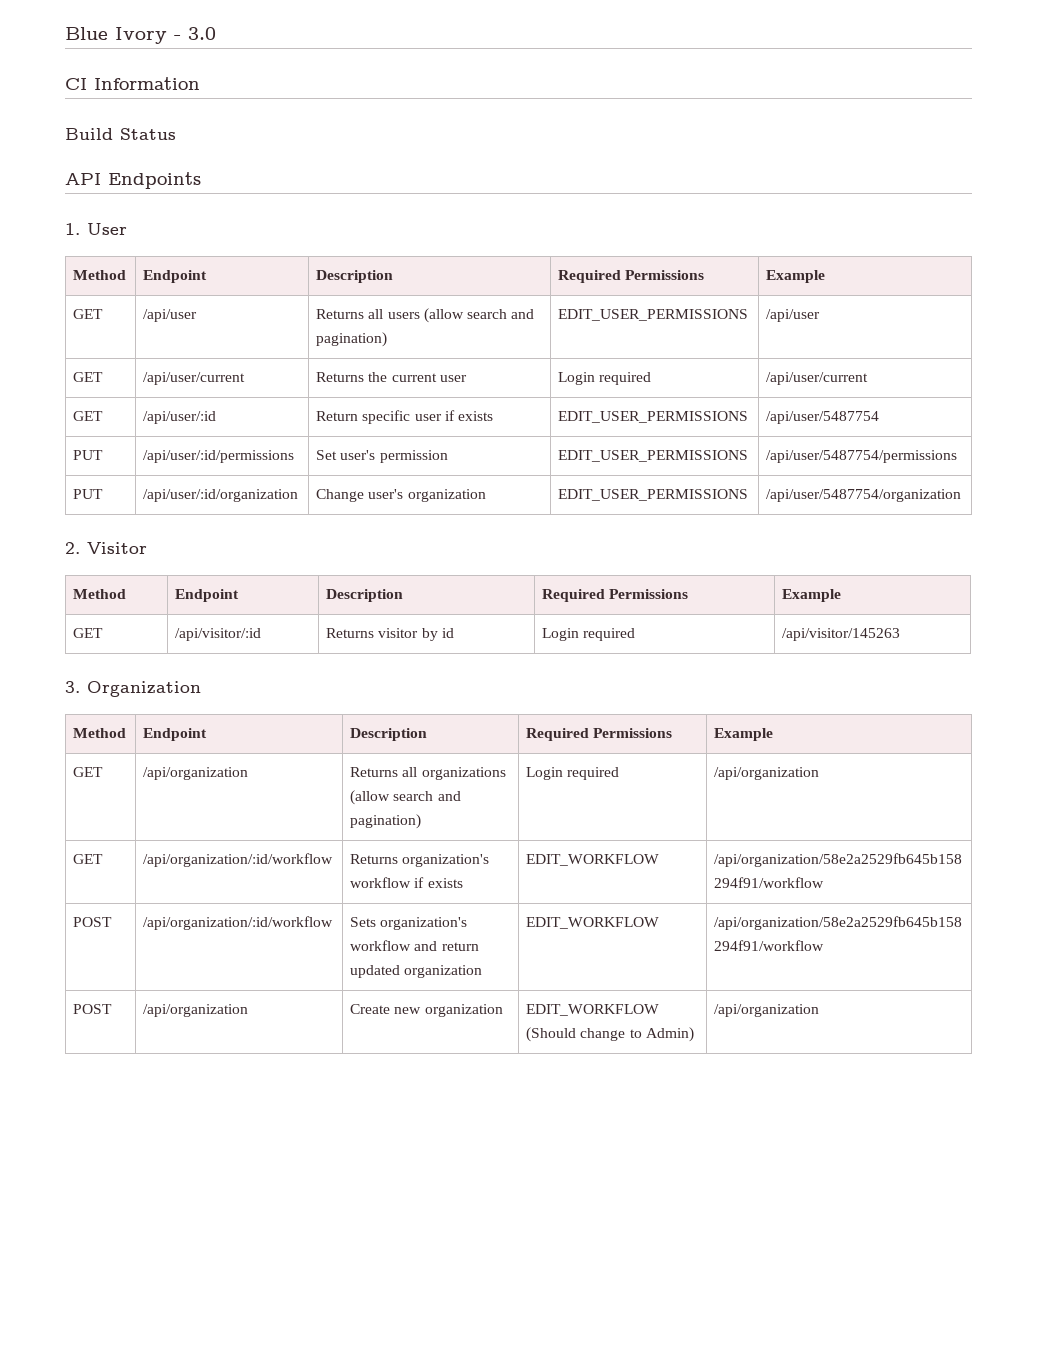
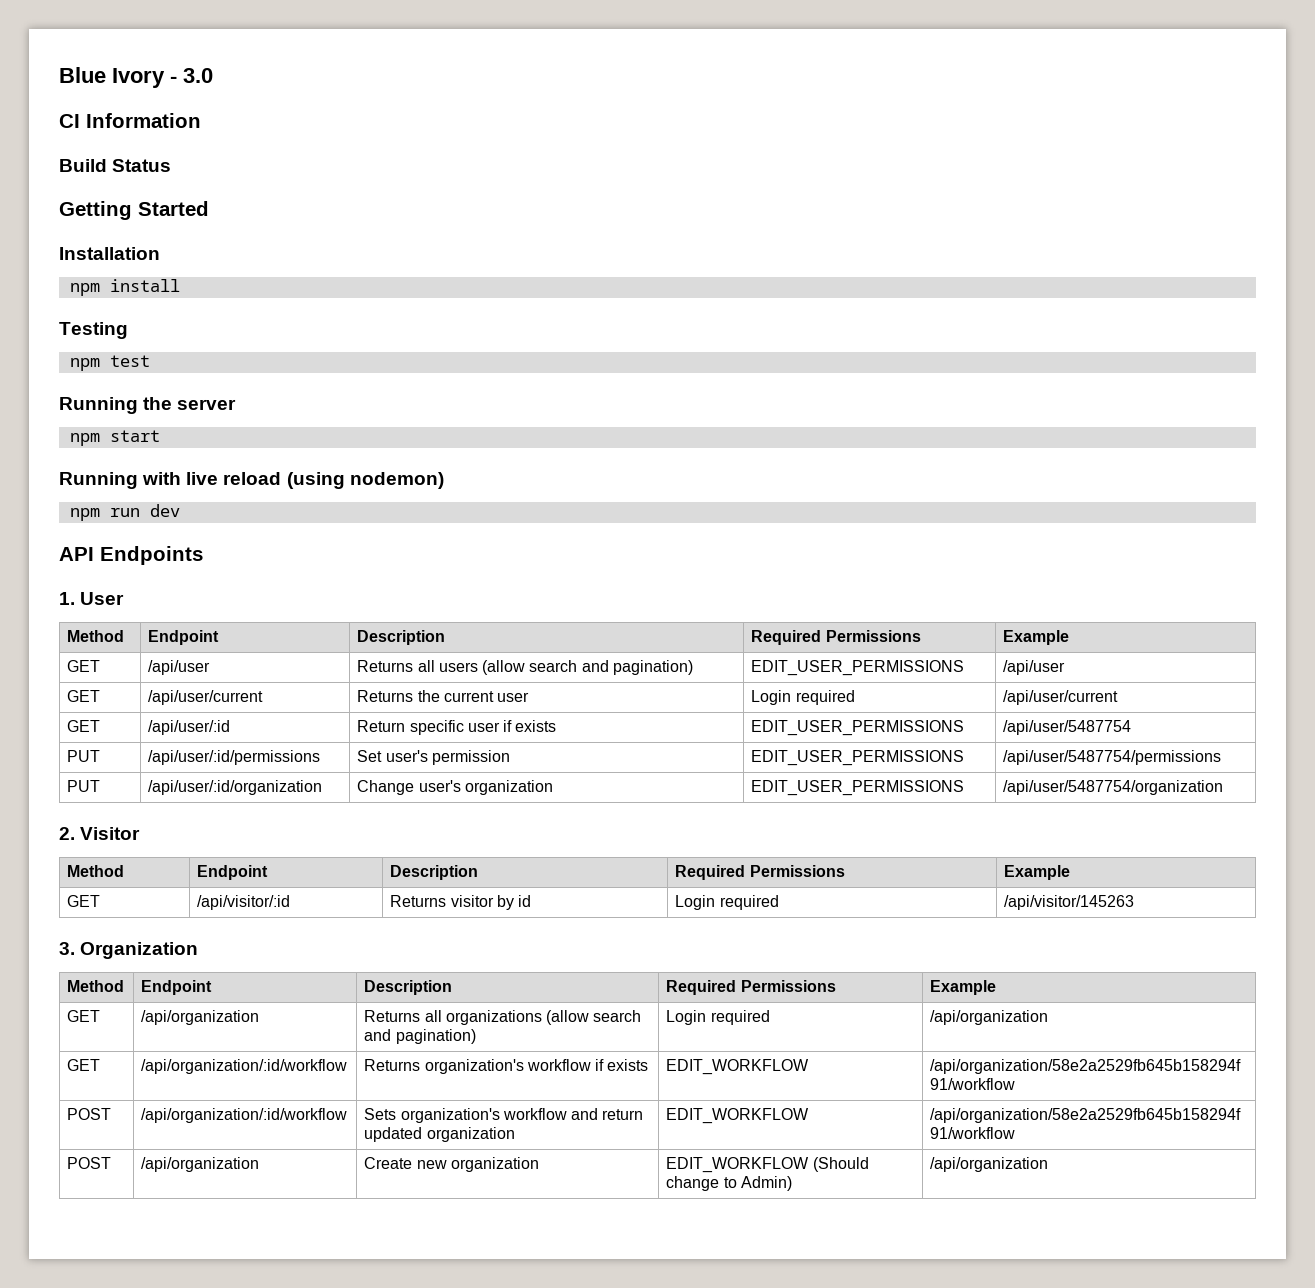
+ Getting Started
+ Installation
+ npm install
+ Testing
+ npm test
+ Running the server
+ npm start
+ Running with live reload (using nodemon)
+ npm run dev

